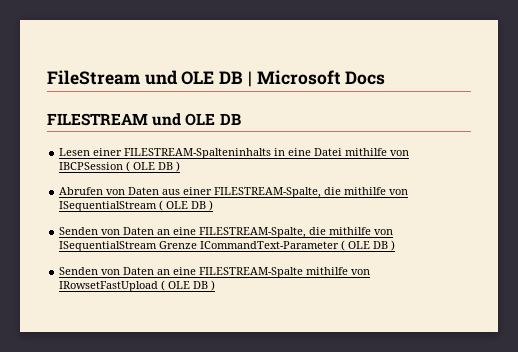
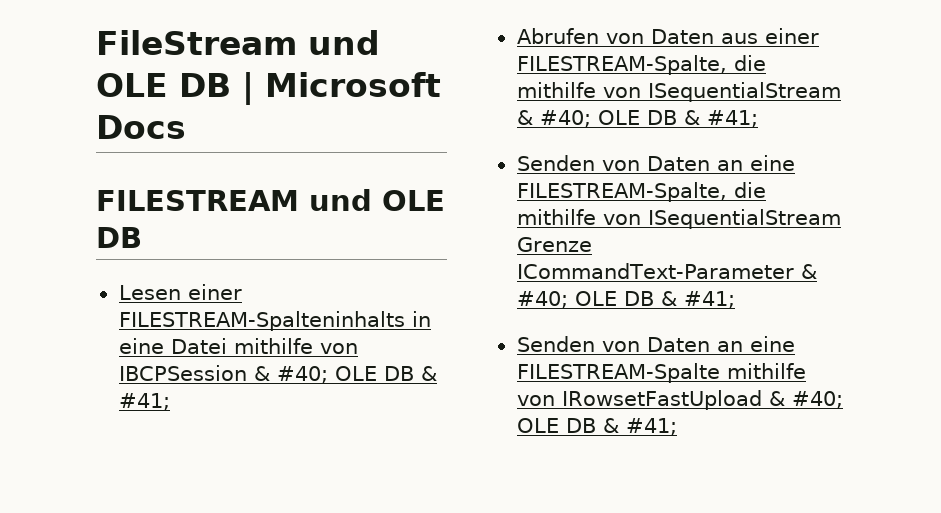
- Lesen einer FILESTREAM-Spalteninhalts in eine Datei mithilfe von IBCPSession ( OLE DB )
+ Lesen einer FILESTREAM-Spalteninhalts in eine Datei mithilfe von IBCPSession & #40; OLE DB & #41;
- Abrufen von Daten aus einer FILESTREAM-Spalte, die mithilfe von ISequentialStream ( OLE DB )
+ Abrufen von Daten aus einer FILESTREAM-Spalte, die mithilfe von ISequentialStream & #40; OLE DB & #41;
- Senden von Daten an eine FILESTREAM-Spalte, die mithilfe von ISequentialStream Grenze ICommandText-Parameter ( OLE DB )
+ Senden von Daten an eine FILESTREAM-Spalte, die mithilfe von ISequentialStream Grenze ICommandText-Parameter & #40; OLE DB & #41;
- Senden von Daten an eine FILESTREAM-Spalte mithilfe von IRowsetFastUpload ( OLE DB )
+ Senden von Daten an eine FILESTREAM-Spalte mithilfe von IRowsetFastUpload & #40; OLE DB & #41;

